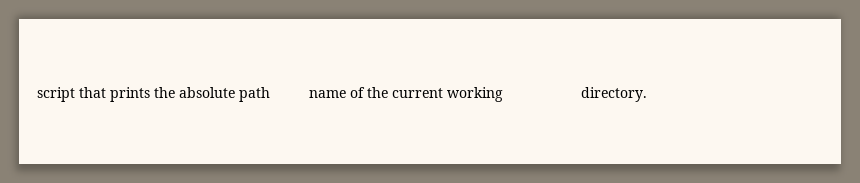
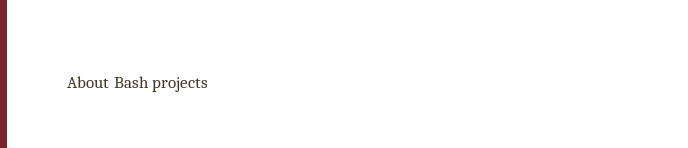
- script that prints the absolute path name of the current working directory.
+ About Bash projects

